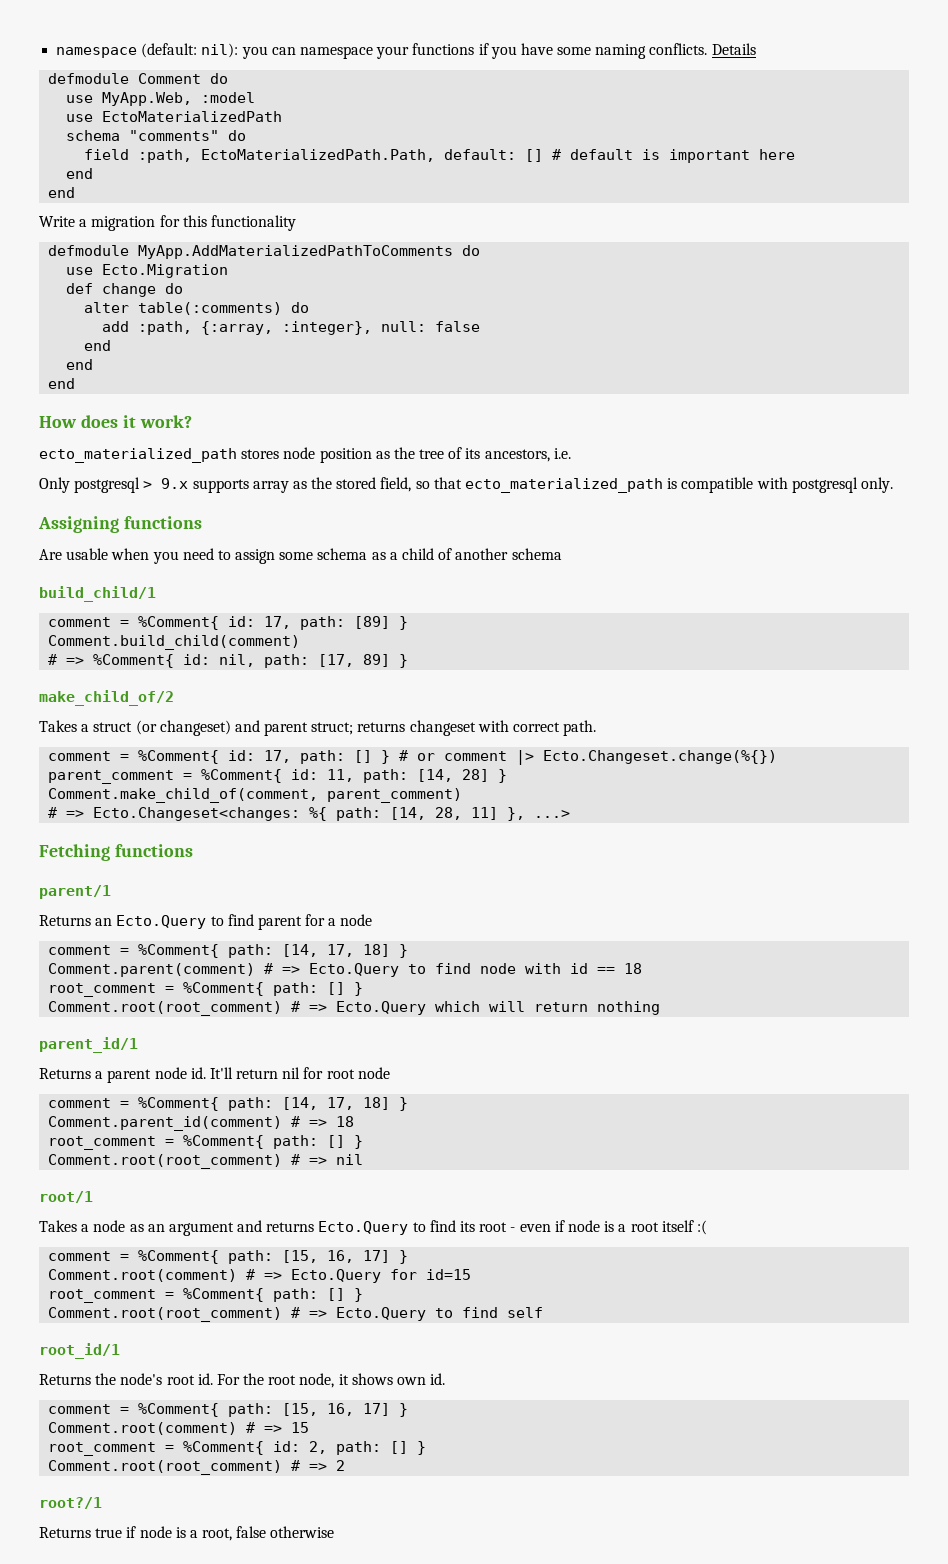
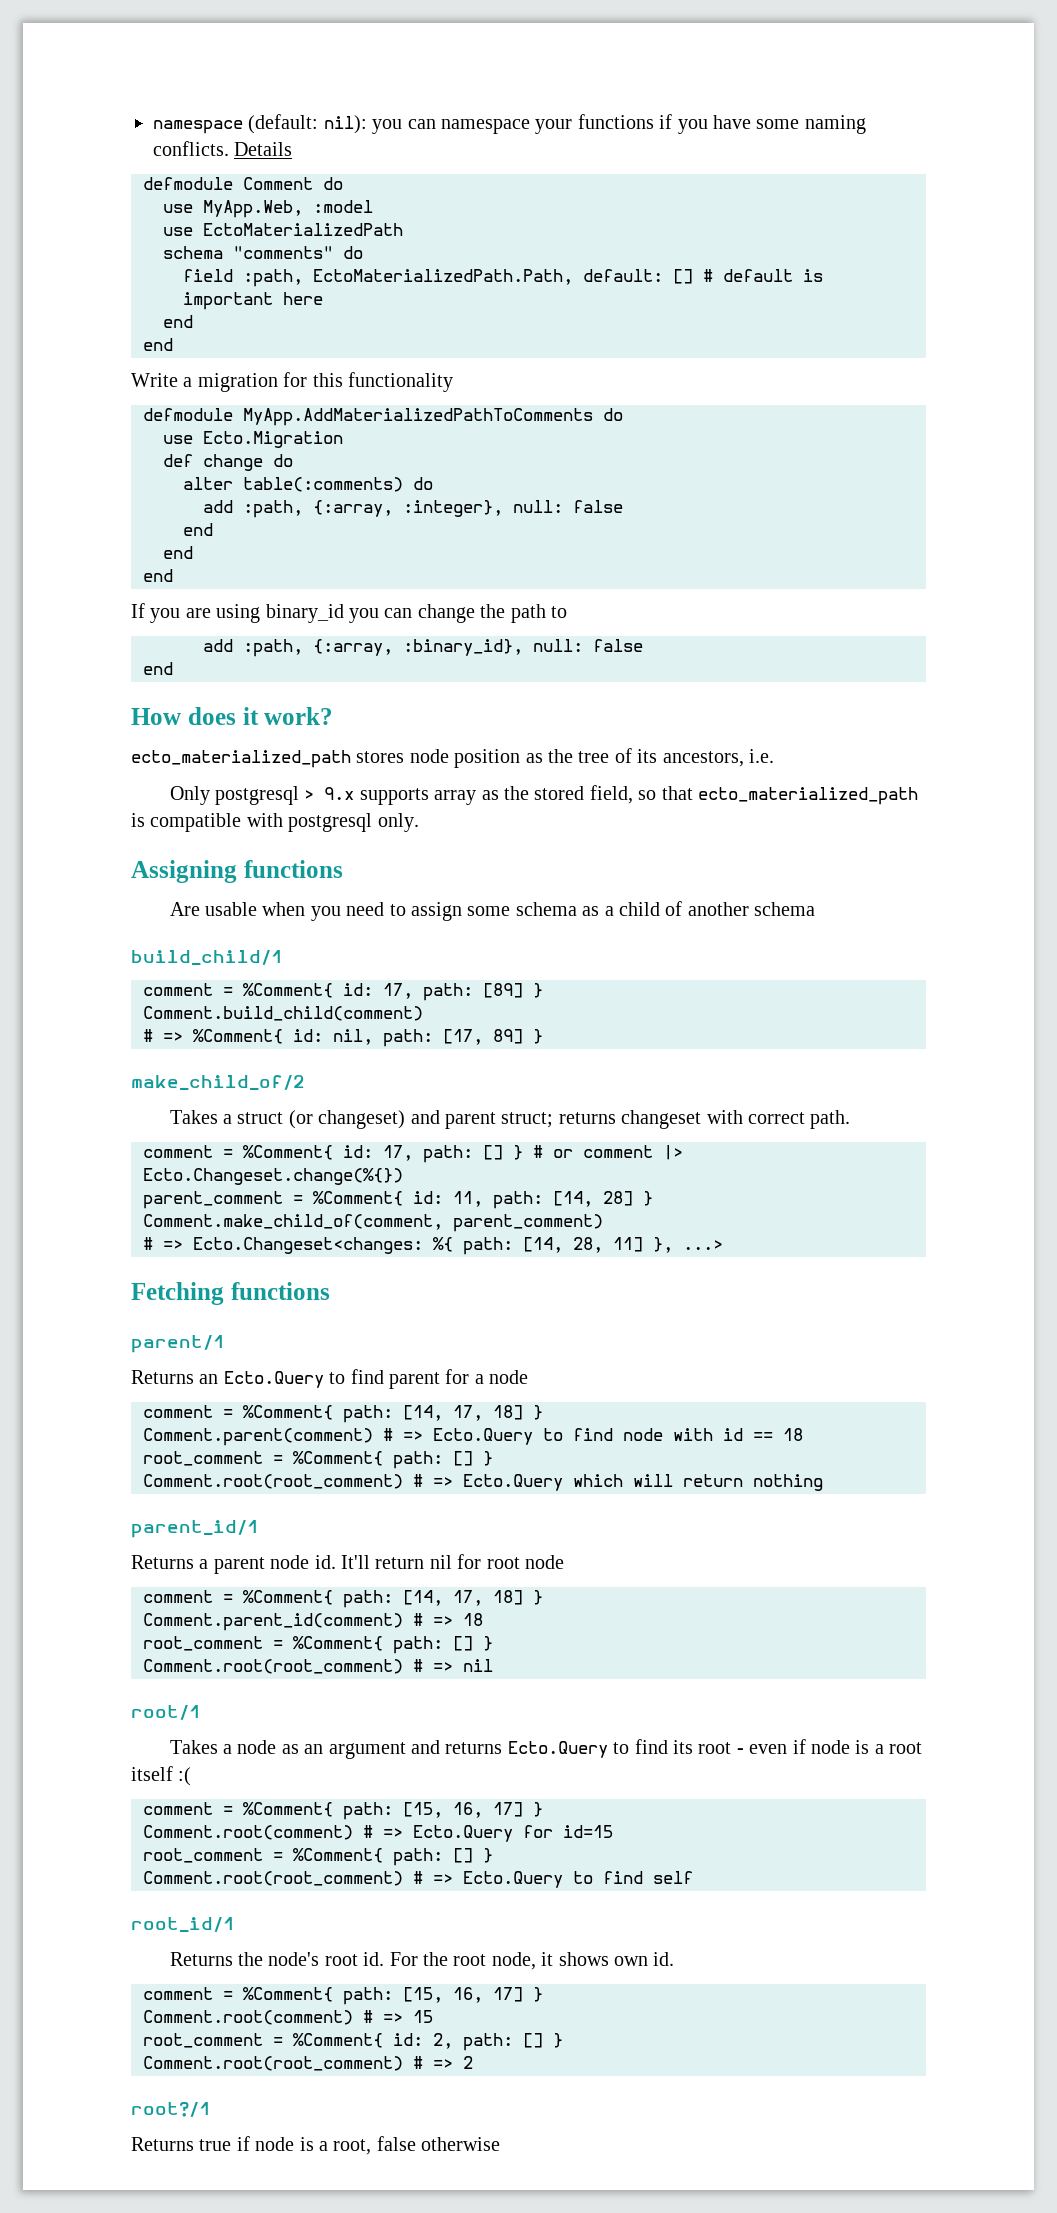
+ If you are using binary_id you can change the path to
+ add :path, {:array, :binary_id}, null: false
+ end

